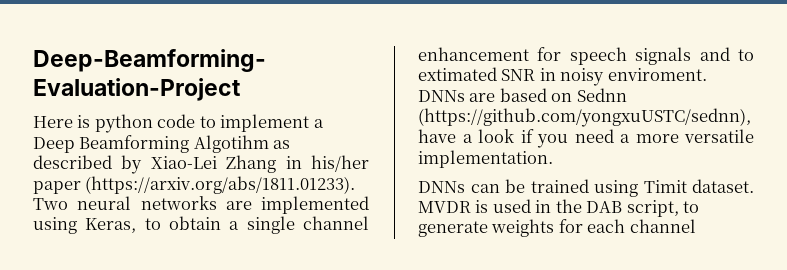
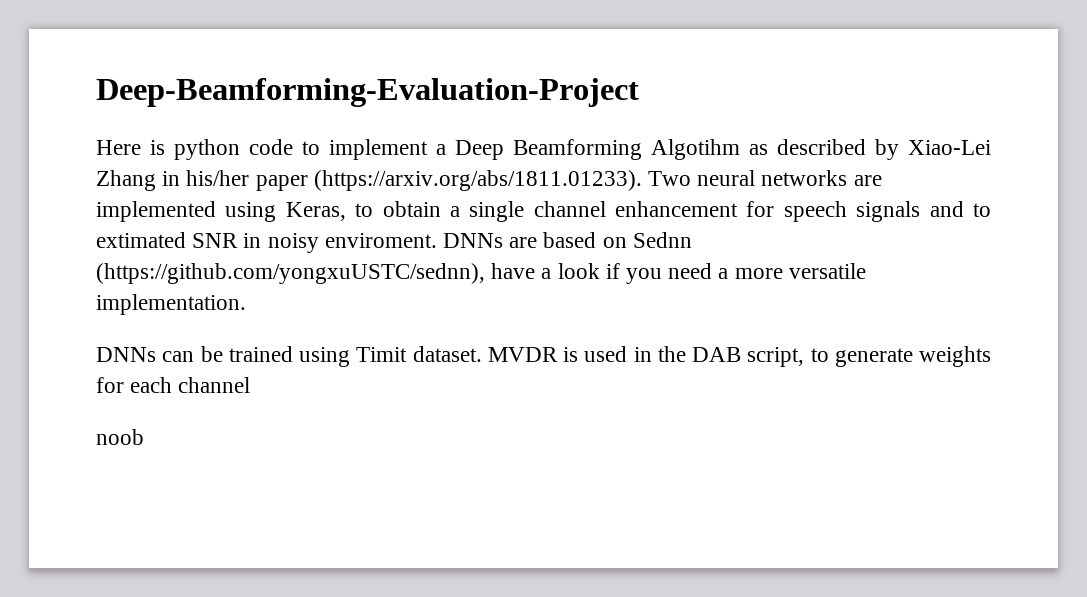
+ noob

